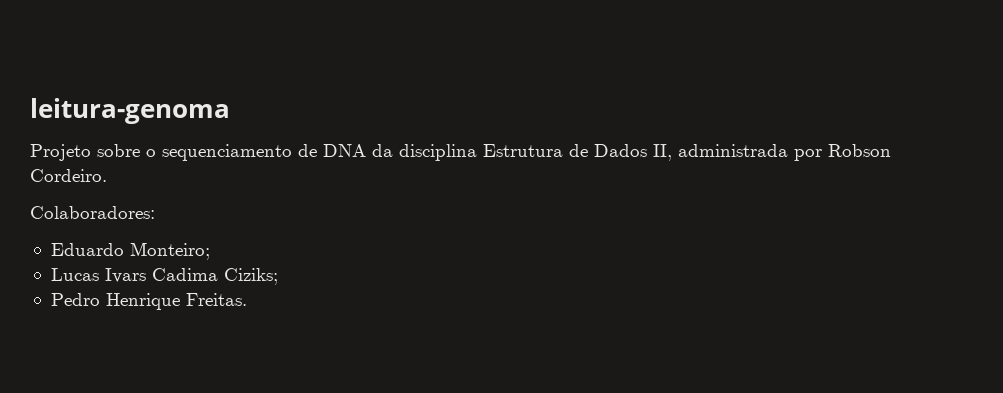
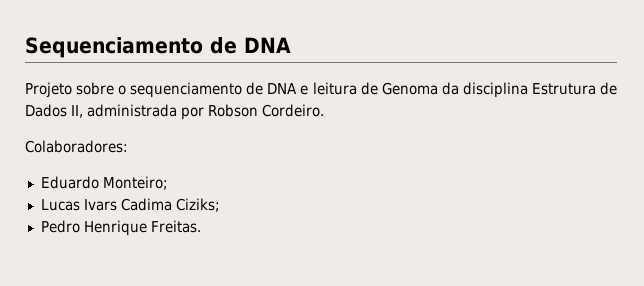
- leitura-genoma
+ Sequenciamento de DNA
- Projeto sobre o sequenciamento de DNA da disciplina Estrutura de Dados II, administrada por Robson Cordeiro.
+ Projeto sobre o sequenciamento de DNA e leitura de Genoma da disciplina Estrutura de Dados II, administrada por Robson Cordeiro.

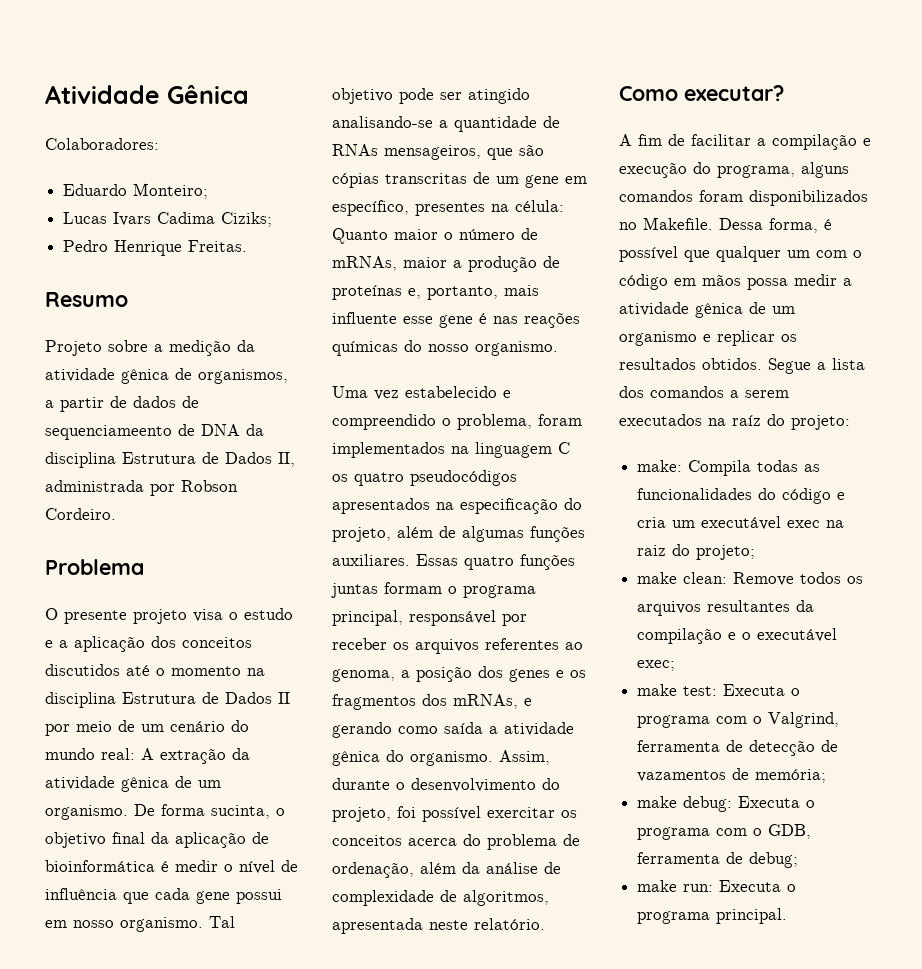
- Sequenciamento de DNA
- Projeto sobre o sequenciamento de DNA e leitura de Genoma da disciplina Estrutura de Dados II, administrada por Robson Cordeiro.
+ Atividade Gênica
+ Resumo
+ Projeto sobre a medição da atividade gênica de organismos, a partir de dados de sequenciameento de DNA da disciplina Estrutura de Dados II, administrada por Robson Cordeiro.
+ Problema
+ O presente projeto visa o estudo e a aplicação dos conceitos discutidos até o momento na disciplina Estrutura de Dados II por meio de um cenário do mundo real: A extração da atividade gênica de um organismo. De forma sucinta, o objetivo final da aplicação de bioinformática é medir o nível de influência que cada gene possui em nosso organismo. Tal objetivo pode ser atingido analisando-se a quantidade de RNAs mensageiros, que são cópias transcritas de um gene em específico, presentes na célula: Quanto maior o número de mRNAs, maior a produção de proteínas e, portanto, mais influente esse gene é nas reações químicas do nosso organismo.
+ Uma vez estabelecido e compreendido o problema, foram implementados na linguagem C os quatro pseudocódigos apresentados na especificação do projeto, além de algumas funções auxiliares. Essas quatro funções juntas formam o programa principal, responsável por receber os arquivos referentes ao genoma, a posição dos genes e os fragmentos dos mRNAs, e gerando como saída a atividade gênica do organismo. Assim, durante o desenvolvimento do projeto, foi possível exercitar os conceitos acerca do problema de ordenação, além da análise de complexidade de algoritmos, apresentada neste relatório.
+ Como executar?
+ A fim de facilitar a compilação e execução do programa, alguns comandos foram disponibilizados no Makefile. Dessa forma, é possível que qualquer um com o código em mãos possa medir a atividade gênica de um organismo e replicar os resultados obtidos. Segue a lista dos comandos a serem executados na raíz do projeto:
+ make: Compila todas as funcionalidades do código e cria um executável exec na raiz do projeto;
+ make clean: Remove todos os arquivos resultantes da compilação e o executável exec;
+ make test: Executa o programa com o Valgrind, ferramenta de detecção de vazamentos de memória;
+ make debug: Executa o programa com o GDB, ferramenta de debug;
+ make run: Executa o programa principal.

